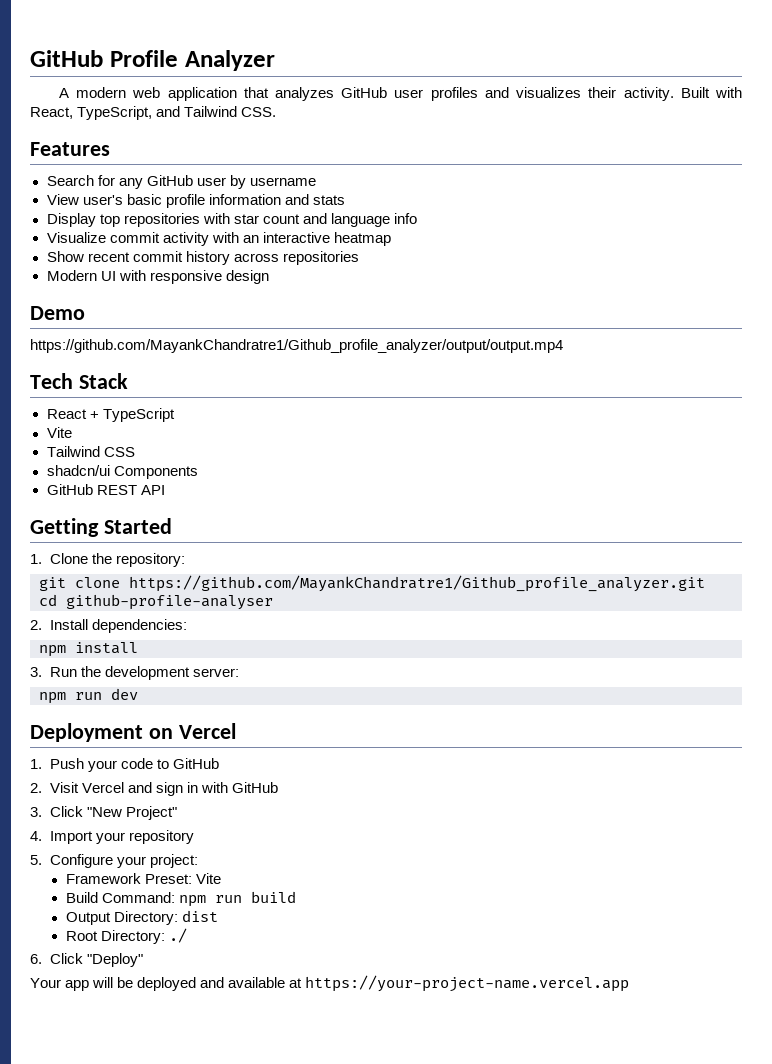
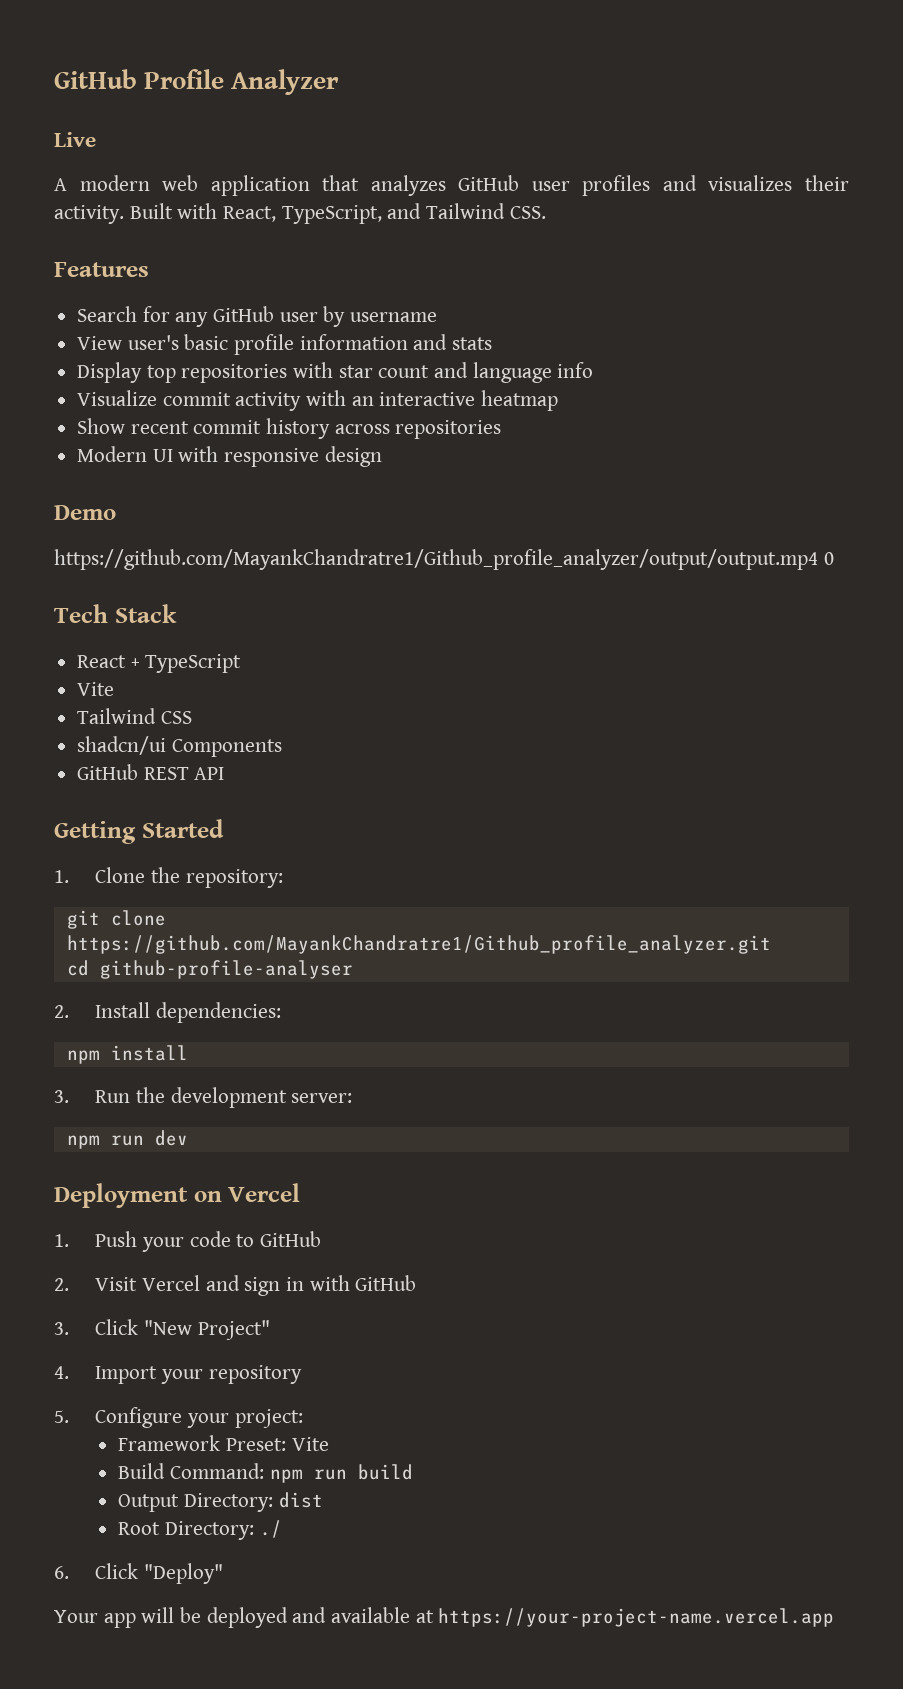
+ Live
- https://github.com/MayankChandratre1/Github_profile_analyzer/output/output.mp4
+ https://github.com/MayankChandratre1/Github_profile_analyzer/output/output.mp4 0

